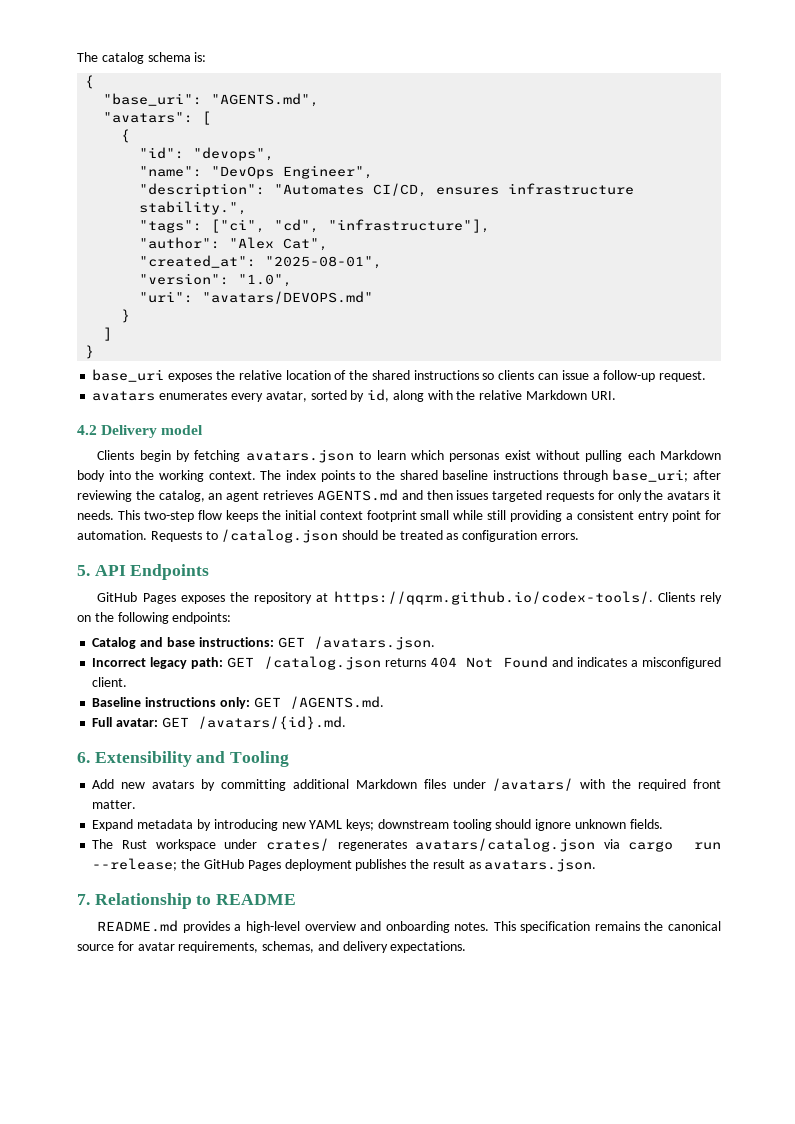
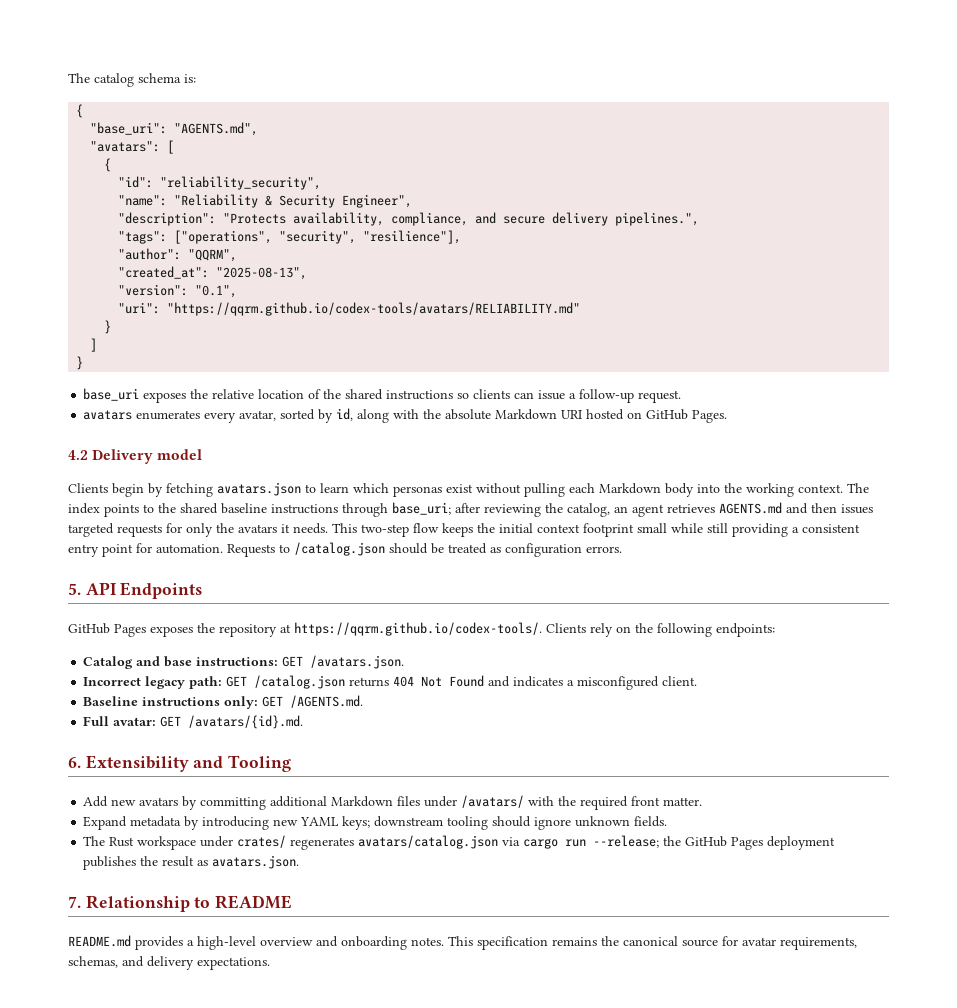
- "id": "devops",
+ "id": "reliability_security",
- "name": "DevOps Engineer",
+ "name": "Reliability & Security Engineer",
- "description": "Automates CI/CD, ensures infrastructure stability.",
- "tags": ["ci", "cd", "infrastructure"],
+ "description": "Protects availability, compliance, and secure delivery pipelines.",
+ "tags": ["operations", "security", "resilience"],
- "author": "Alex Cat",
+ "author": "QQRM",
- "created_at": "2025-08-01",
+ "created_at": "2025-08-13",
- "version": "1.0",
+ "version": "0.1",
- "uri": "avatars/DEVOPS.md"
+ "uri": "https://qqrm.github.io/codex-tools/avatars/RELIABILITY.md"
- avatars enumerates every avatar, sorted by id, along with the relative Markdown URI.
+ avatars enumerates every avatar, sorted by id, along with the absolute Markdown URI hosted on GitHub Pages.

